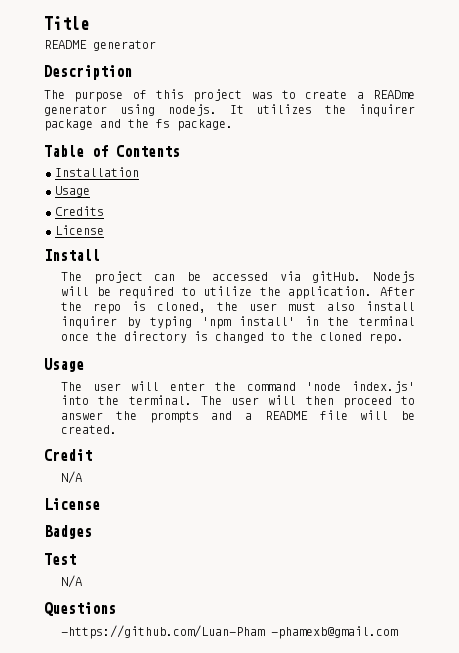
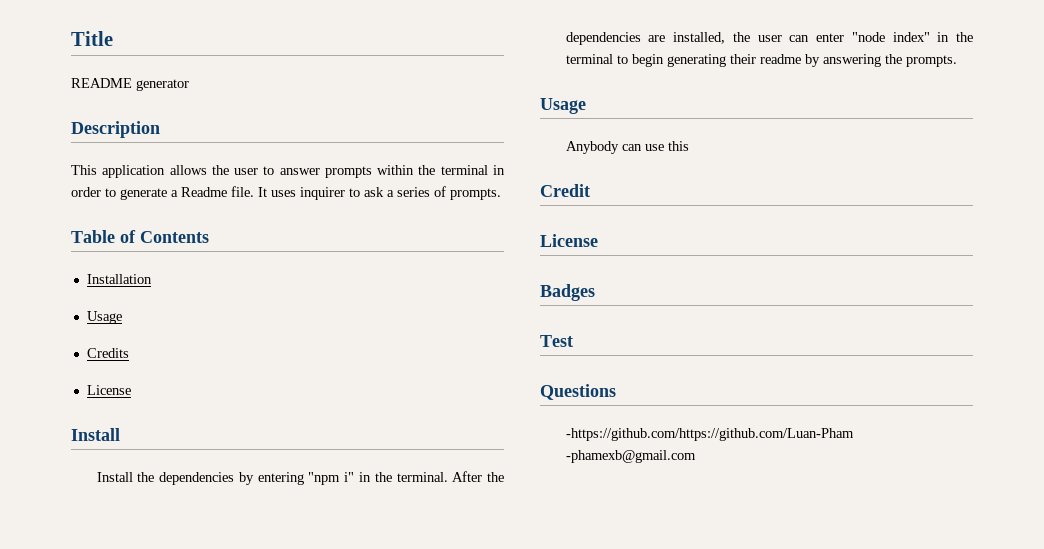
- The purpose of this project was to create a READme generator using nodejs. It utilizes the inquirer package and the fs package.
+ This application allows the user to answer prompts within the terminal in order to generate a Readme file. It uses inquirer to ask a series of prompts.
- The project can be accessed via gitHub. Nodejs will be required to utilize the application. After the repo is cloned, the user must also install inquirer by typing 'npm install' in the terminal once the directory is changed to the cloned repo.
+ Install the dependencies by entering "npm i" in the terminal. After the dependencies are installed, the user can enter "node index" in the terminal to begin generating their readme by answering the prompts.
  Usage
- The user will enter the command 'node index.js' into the terminal. The user will then proceed to answer the prompts and a README file will be created.
+ Anybody can use this
  Credit
- N/A
  Test
- N/A
- -https://github.com/Luan-Pham -phamexb@gmail.com
+ -https://github.com/https://github.com/Luan-Pham -phamexb@gmail.com

